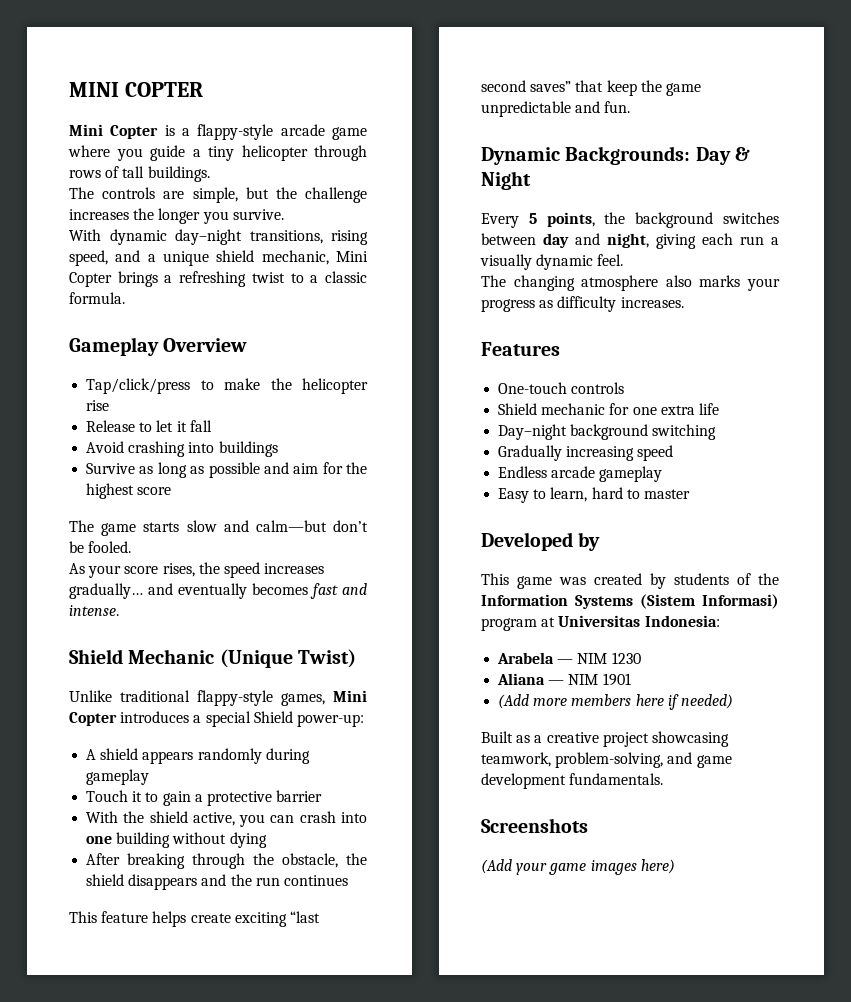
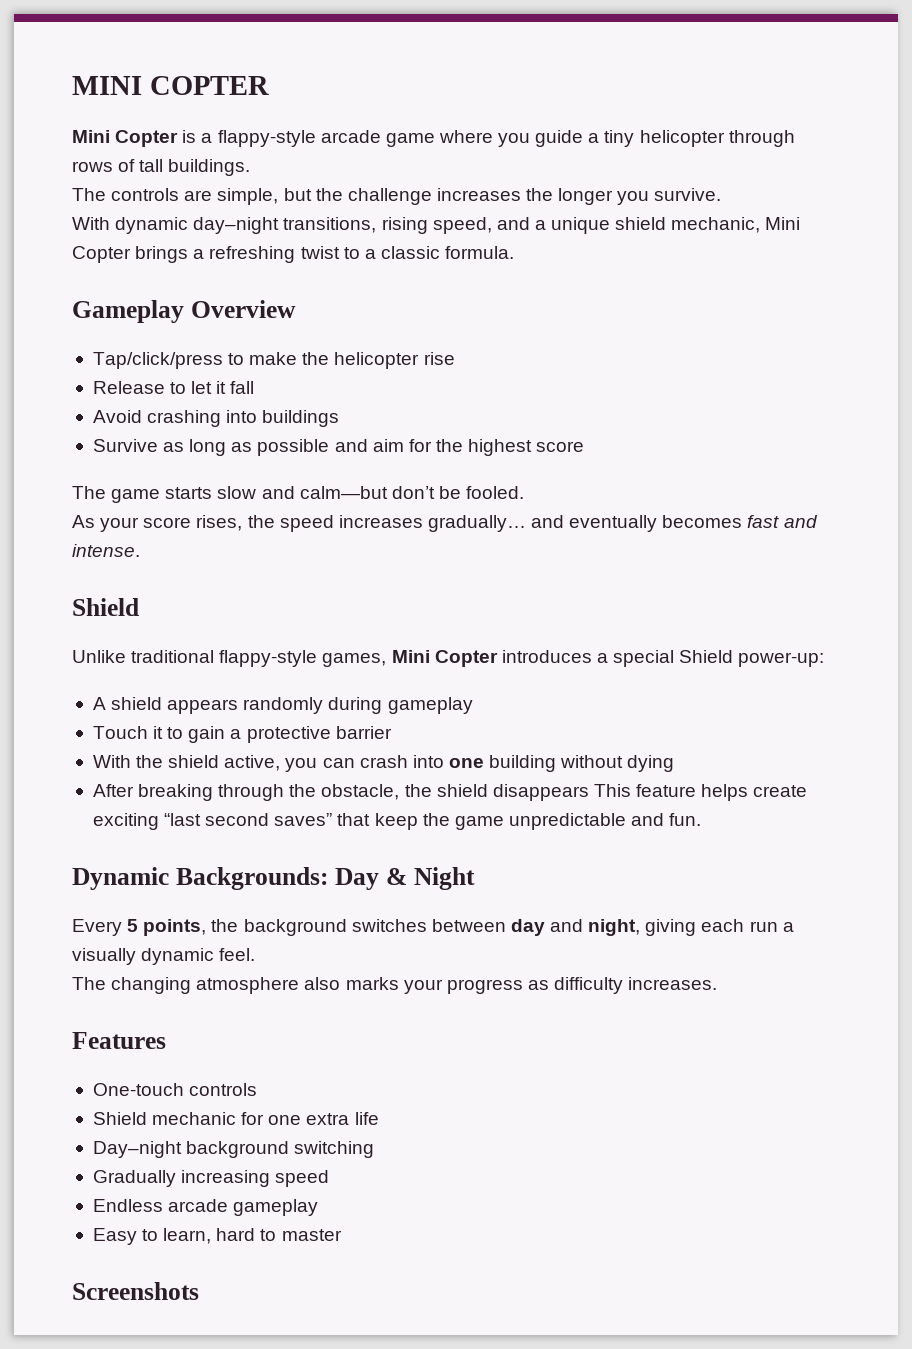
  As your score rises, the speed increases gradually… and eventually becomes fast and intense.
- Shield Mechanic (Unique Twist)
+ Shield
- After breaking through the obstacle, the shield disappears and the run continues
- This feature helps create exciting “last second saves” that keep the game unpredictable and fun.
+ After breaking through the obstacle, the shield disappears This feature helps create exciting “last second saves” that keep the game unpredictable and fun.
- Developed by
- This game was created by students of the Information Systems (Sistem Informasi) program at Universitas Indonesia:
- Arabela — NIM 1230
- Aliana — NIM 1901
- (Add more members here if needed)
- Built as a creative project showcasing teamwork, problem-solving, and game development fundamentals.
  Screenshots
- (Add your game images here)

